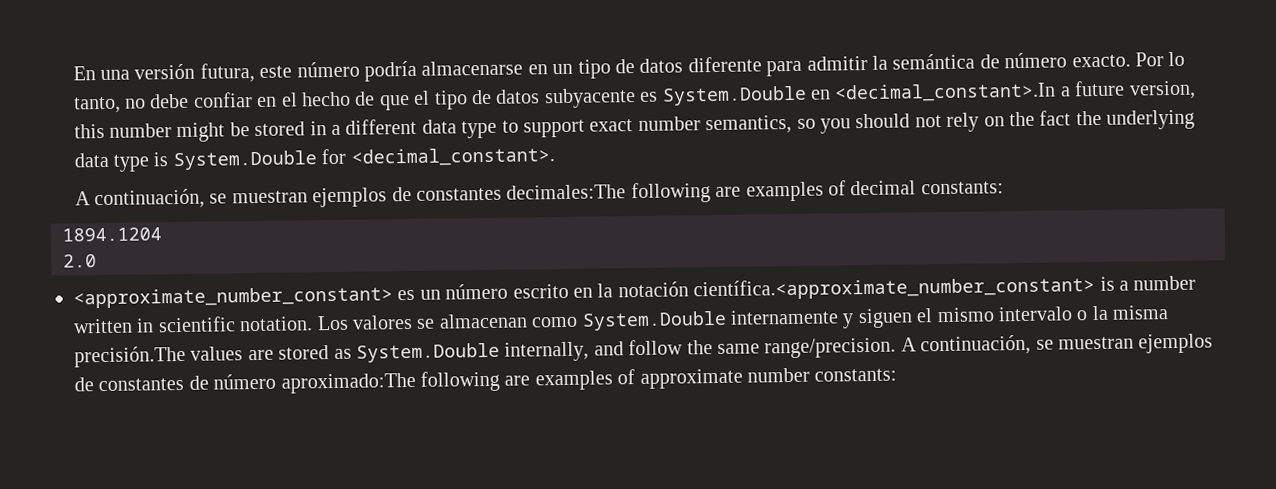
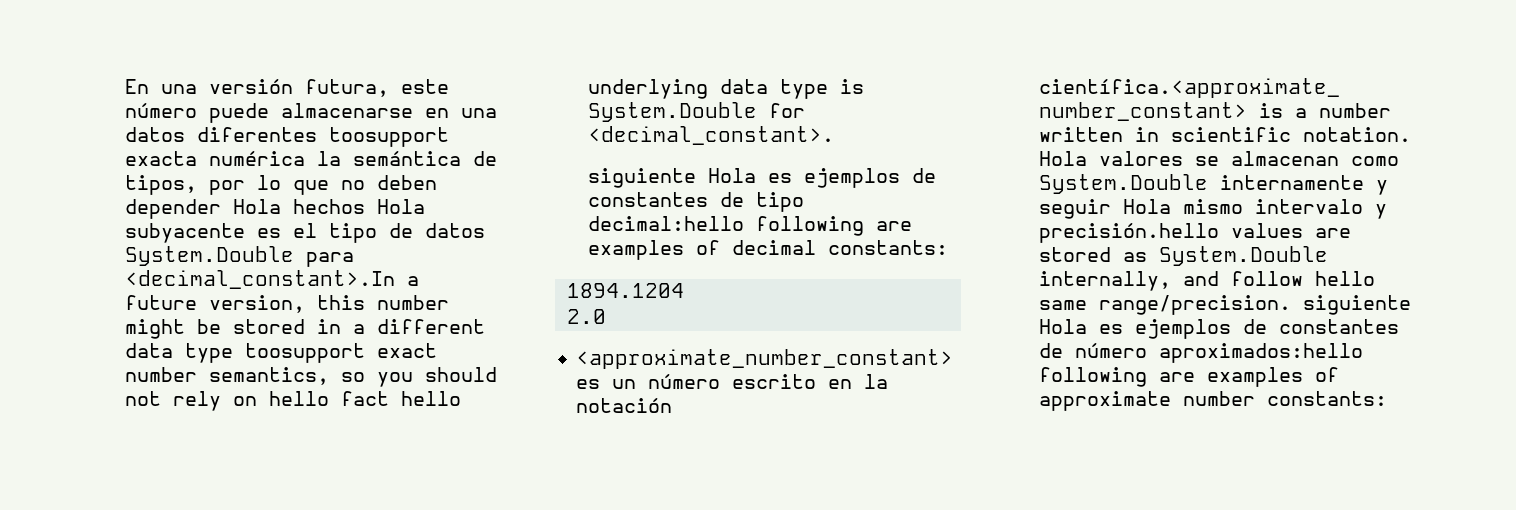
- En una versión futura, este número podría almacenarse en un tipo de datos diferente para admitir la semántica de número exacto. Por lo tanto, no debe confiar en el hecho de que el tipo de datos subyacente es System.Double en <decimal_constant>.In a future version, this number might be stored in a different data type to support exact number semantics, so you should not rely on the fact the underlying data type is System.Double for <decimal_constant>.
+ En una versión futura, este número puede almacenarse en una datos diferentes toosupport exacta numérica la semántica de tipos, por lo que no deben depender Hola hechos Hola subyacente es el tipo de datos System.Double para <decimal_constant>.In a future version, this number might be stored in a different data type toosupport exact number semantics, so you should not rely on hello fact hello underlying data type is System.Double for <decimal_constant>.
- A continuación, se muestran ejemplos de constantes decimales:The following are examples of decimal constants:
+ siguiente Hola es ejemplos de constantes de tipo decimal:hello following are examples of decimal constants:
- Los valores se almacenan como System.Double internamente y siguen el mismo intervalo o la misma precisión.The values are stored as System.Double internally, and follow the same range/precision. A continuación, se muestran ejemplos de constantes de número aproximado:The following are examples of approximate number constants:
+ Hola valores se almacenan como System.Double internamente y seguir Hola mismo intervalo y precisión.hello values are stored as System.Double internally, and follow hello same range/precision. siguiente Hola es ejemplos de constantes de número aproximados:hello following are examples of approximate number constants:

